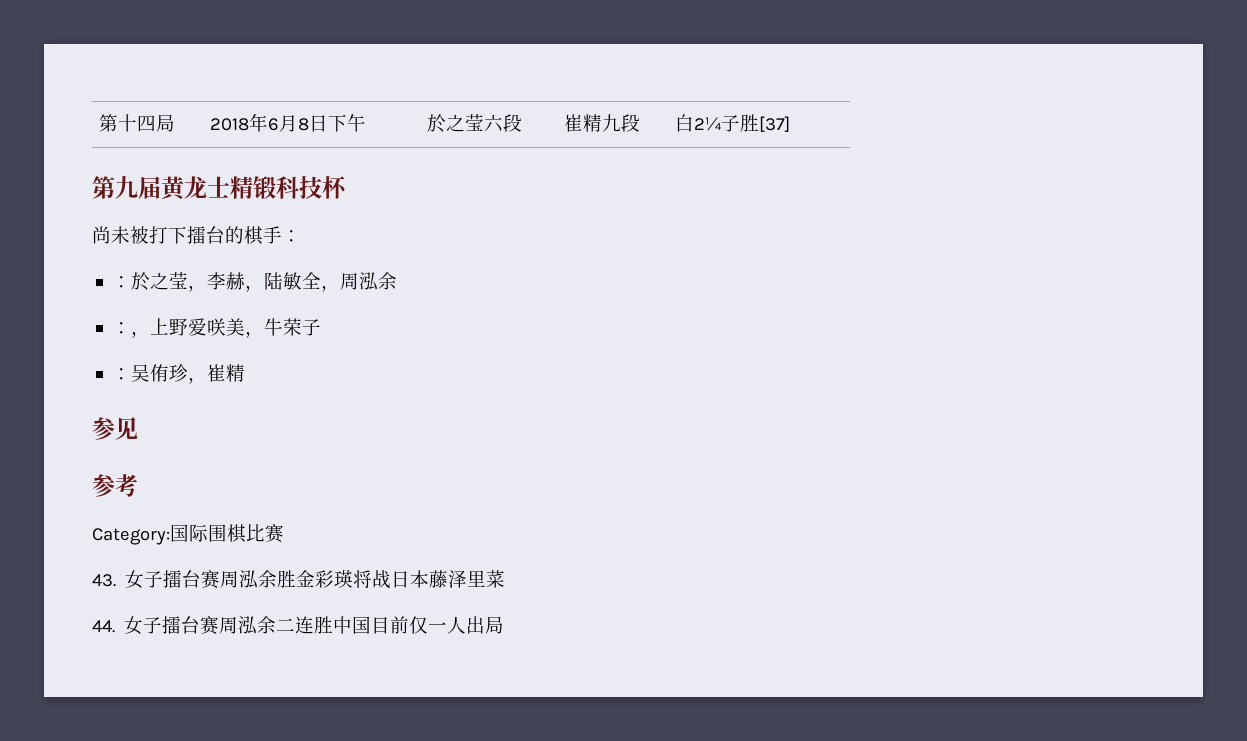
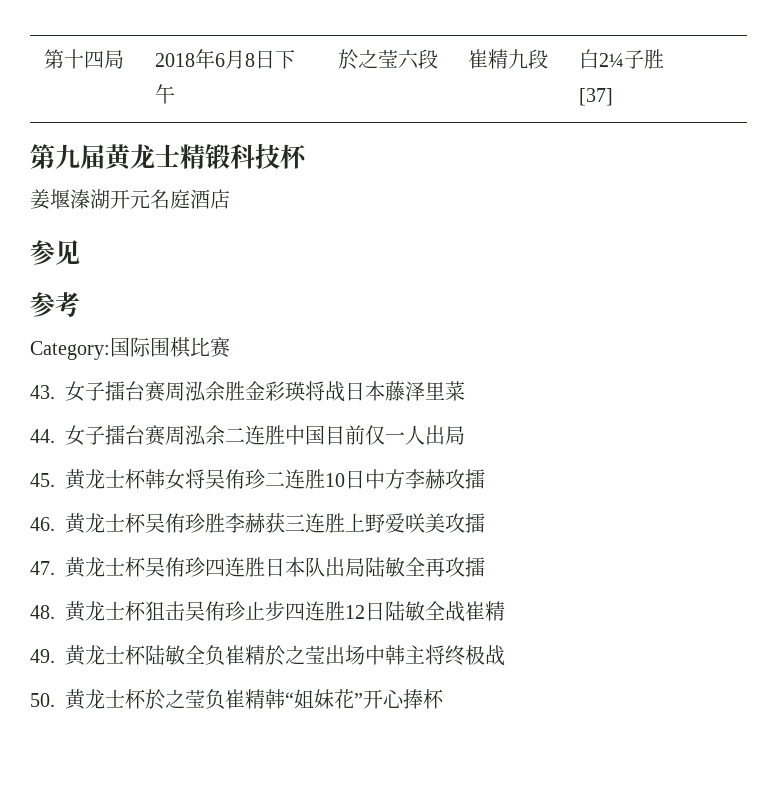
- 尚未被打下擂台的棋手：
- ：於之莹，李赫，陆敏全，周泓余
- ：，上野爱咲美，牛荣子
- ：吴侑珍，崔精
+ 姜堰溱湖开元名庭酒店
+ 45.黄龙士杯韩女将吴侑珍二连胜10日中方李赫攻擂
+ 46.黄龙士杯吴侑珍胜李赫获三连胜上野爱咲美攻擂
+ 47.黄龙士杯吴侑珍四连胜日本队出局陆敏全再攻擂
+ 48.黄龙士杯狙击吴侑珍止步四连胜12日陆敏全战崔精
+ 49.黄龙士杯陆敏全负崔精於之莹出场中韩主将终极战
+ 50.黄龙士杯於之莹负崔精韩“姐妹花”开心捧杯

